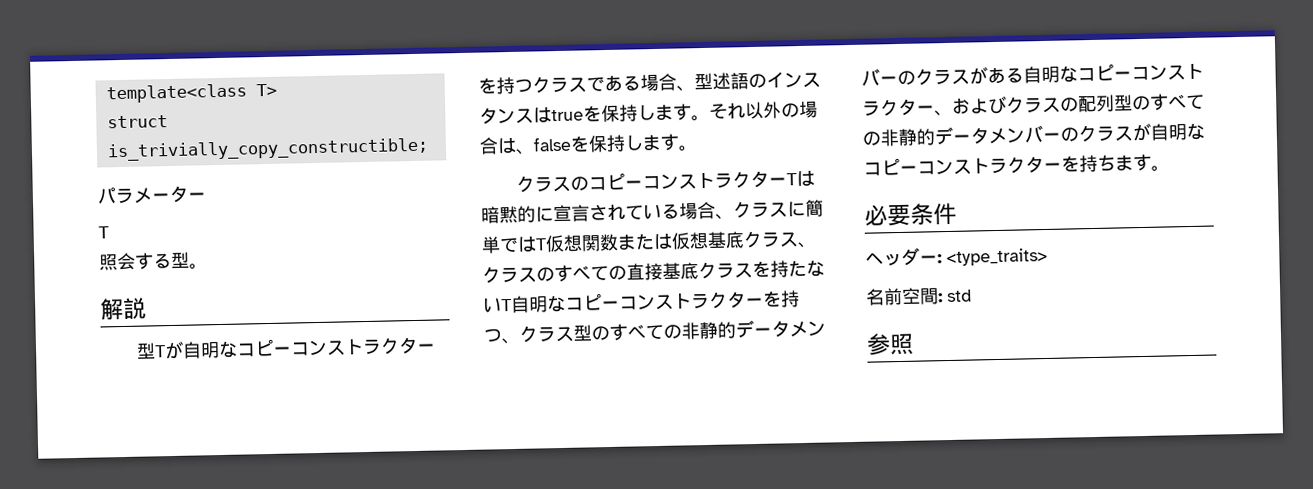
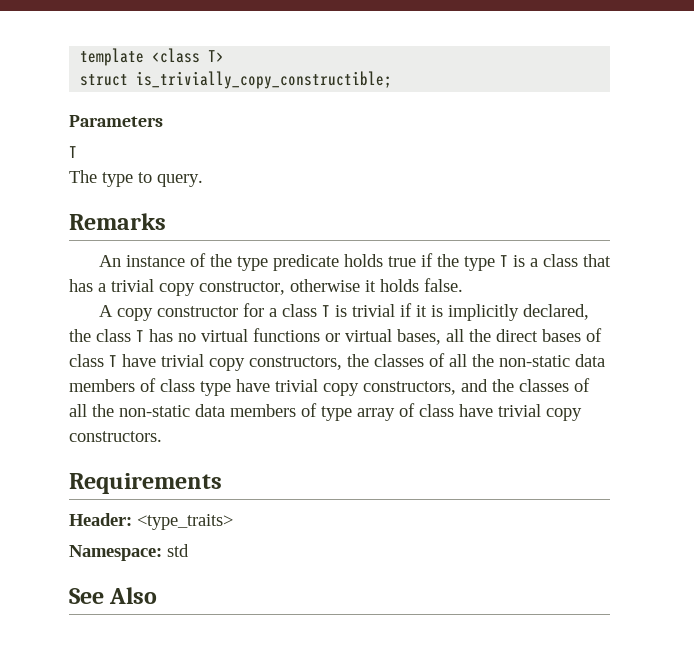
- template<class T>
+ template <class T>
- パラメーター
+ Parameters
  T
- 照会する型。
- 解説
- 型Tが自明なコピーコンストラクターを持つクラスである場合、型述語のインスタンスはtrueを保持します。それ以外の場合は、falseを保持します。
- クラスのコピーコンストラクターTは暗黙的に宣言されている場合、クラスに簡単ではT仮想関数または仮想基底クラス、クラスのすべての直接基底クラスを持たないT自明なコピーコンストラクターを持つ、クラス型のすべての非静的データメンバーのクラスがある自明なコピーコンストラクター、およびクラスの配列型のすべての非静的データメンバーのクラスが自明なコピーコンストラクターを持ちます。
- 必要条件
- ヘッダー: <type_traits>
- 名前空間: std
+ The type to query.
+ Remarks
+ An instance of the type predicate holds true if the type T is a class that has a trivial copy constructor, otherwise it holds false.
+ A copy constructor for a class T is trivial if it is implicitly declared, the class T has no virtual functions or virtual bases, all the direct bases of class T have trivial copy constructors, the classes of all the non-static data members of class type have trivial copy constructors, and the classes of all the non-static data members of type array of class have trivial copy constructors.
+ Requirements
+ Header: <type_traits>
+ Namespace: std
- 参照
+ See Also

